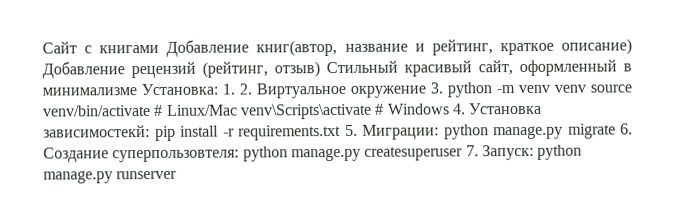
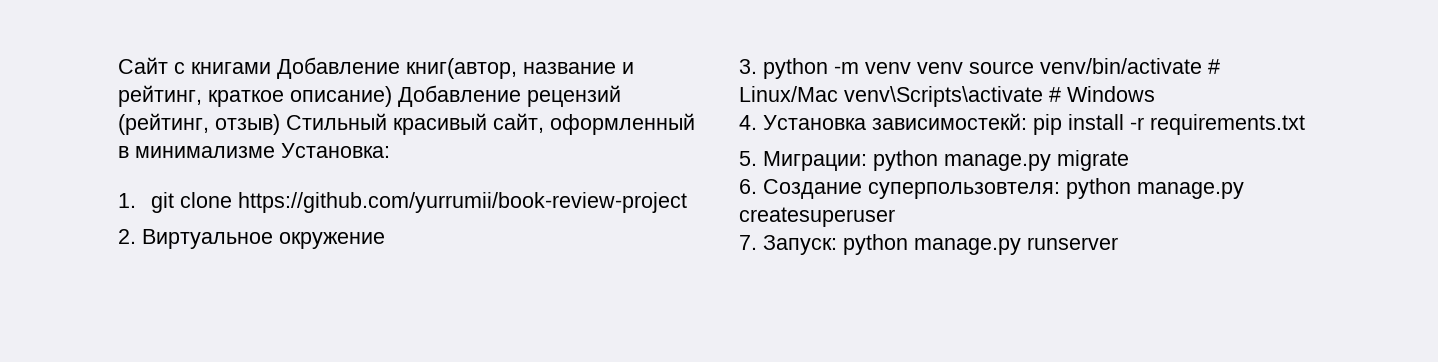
- Сайт с книгами Добавление книг(автор, название и рейтинг, краткое описание) Добавление рецензий (рейтинг, отзыв) Стильный красивый сайт, оформленный в минимализме Установка: 1. 2. Виртуальное окружение 3. python -m venv venv source venv/bin/activate # Linux/Mac venv\Scripts\activate # Windows 4. Установка зависимостекй: pip install -r requirements.txt 5. Миграции: python manage.py migrate 6. Создание суперпользовтеля: python manage.py createsuperuser 7. Запуск: python manage.py runserver
+ Сайт с книгами Добавление книг(автор, название и рейтинг, краткое описание) Добавление рецензий (рейтинг, отзыв) Стильный красивый сайт, оформленный в минимализме Установка:
+ 1. git clone https://github.com/yurrumii/book-review-project
+ 2. Виртуальное окружение
+ 3. python -m venv venv source venv/bin/activate # Linux/Mac venv\Scripts\activate # Windows
+ 4. Установка зависимостекй: pip install -r requirements.txt
+ 5. Миграции: python manage.py migrate
+ 6. Создание суперпользовтеля: python manage.py createsuperuser
+ 7. Запуск: python manage.py runserver

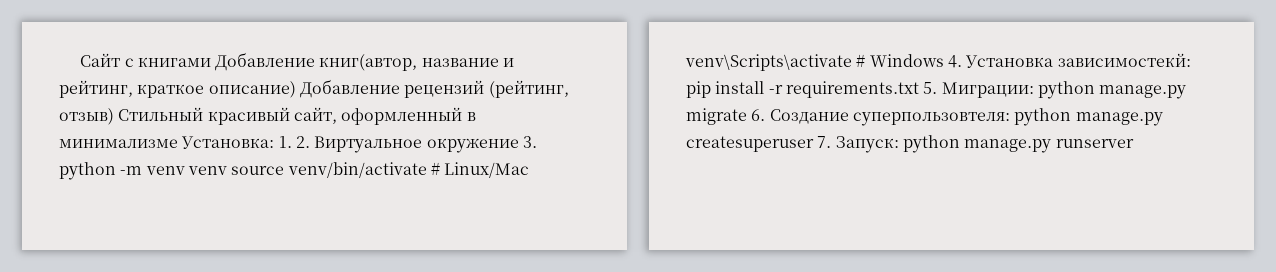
- Сайт с книгами Добавление книг(автор, название и рейтинг, краткое описание) Добавление рецензий (рейтинг, отзыв) Стильный красивый сайт, оформленный в минимализме Установка:
- 1. git clone https://github.com/yurrumii/book-review-project
- 2. Виртуальное окружение
- 3. python -m venv venv source venv/bin/activate # Linux/Mac venv\Scripts\activate # Windows
- 4. Установка зависимостекй: pip install -r requirements.txt
- 5. Миграции: python manage.py migrate
- 6. Создание суперпользовтеля: python manage.py createsuperuser
- 7. Запуск: python manage.py runserver
+ Сайт с книгами Добавление книг(автор, название и рейтинг, краткое описание) Добавление рецензий (рейтинг, отзыв) Стильный красивый сайт, оформленный в минимализме Установка: 1. 2. Виртуальное окружение 3. python -m venv venv source venv/bin/activate # Linux/Mac venv\Scripts\activate # Windows 4. Установка зависимостекй: pip install -r requirements.txt 5. Миграции: python manage.py migrate 6. Создание суперпользовтеля: python manage.py createsuperuser 7. Запуск: python manage.py runserver

